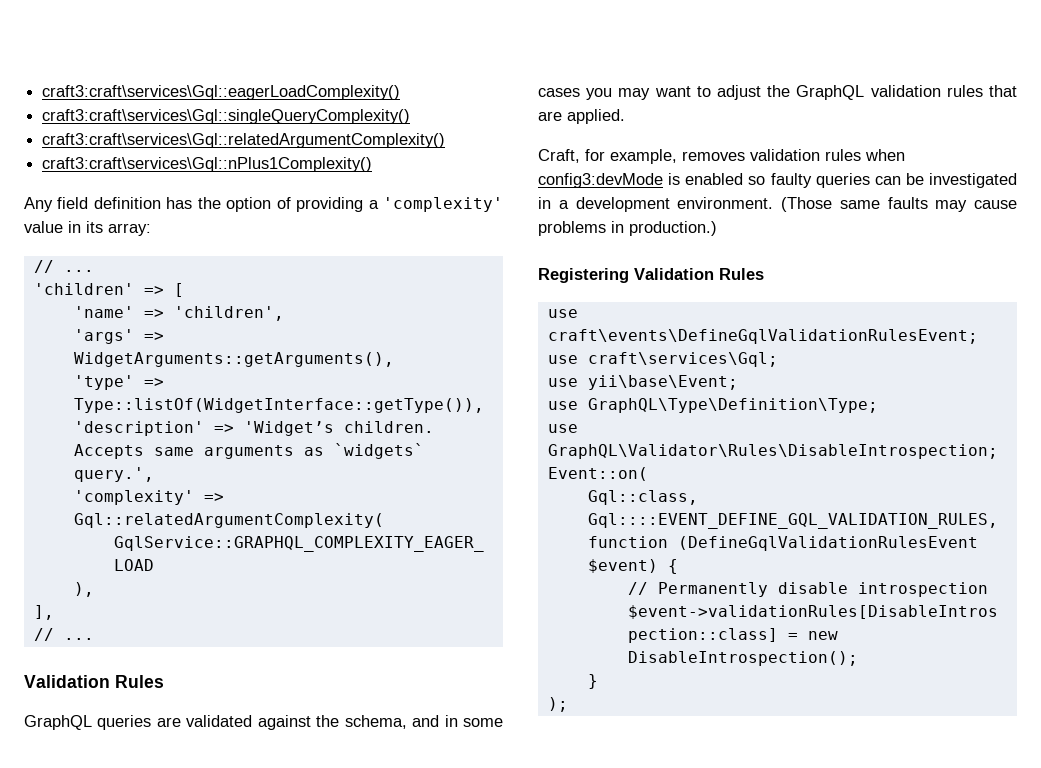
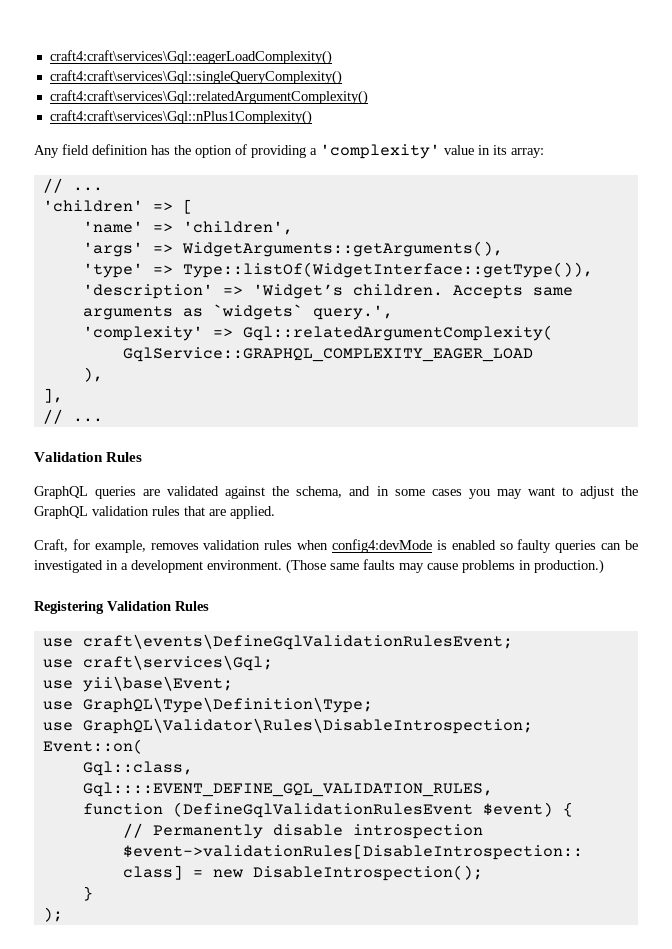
- craft3:craft\services\Gql::eagerLoadComplexity()
- craft3:craft\services\Gql::singleQueryComplexity()
- craft3:craft\services\Gql::relatedArgumentComplexity()
- craft3:craft\services\Gql::nPlus1Complexity()
+ craft4:craft\services\Gql::eagerLoadComplexity()
+ craft4:craft\services\Gql::singleQueryComplexity()
+ craft4:craft\services\Gql::relatedArgumentComplexity()
+ craft4:craft\services\Gql::nPlus1Complexity()
- Craft, for example, removes validation rules when config3:devMode is enabled so faulty queries can be investigated in a development environment.
+ Craft, for example, removes validation rules when config4:devMode is enabled so faulty queries can be investigated in a development environment.

